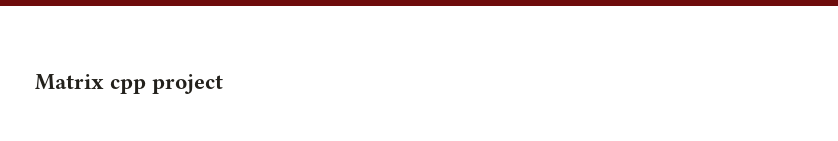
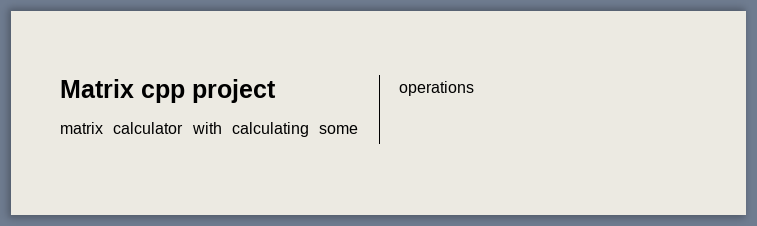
+ matrix calculator with calculating some operations

